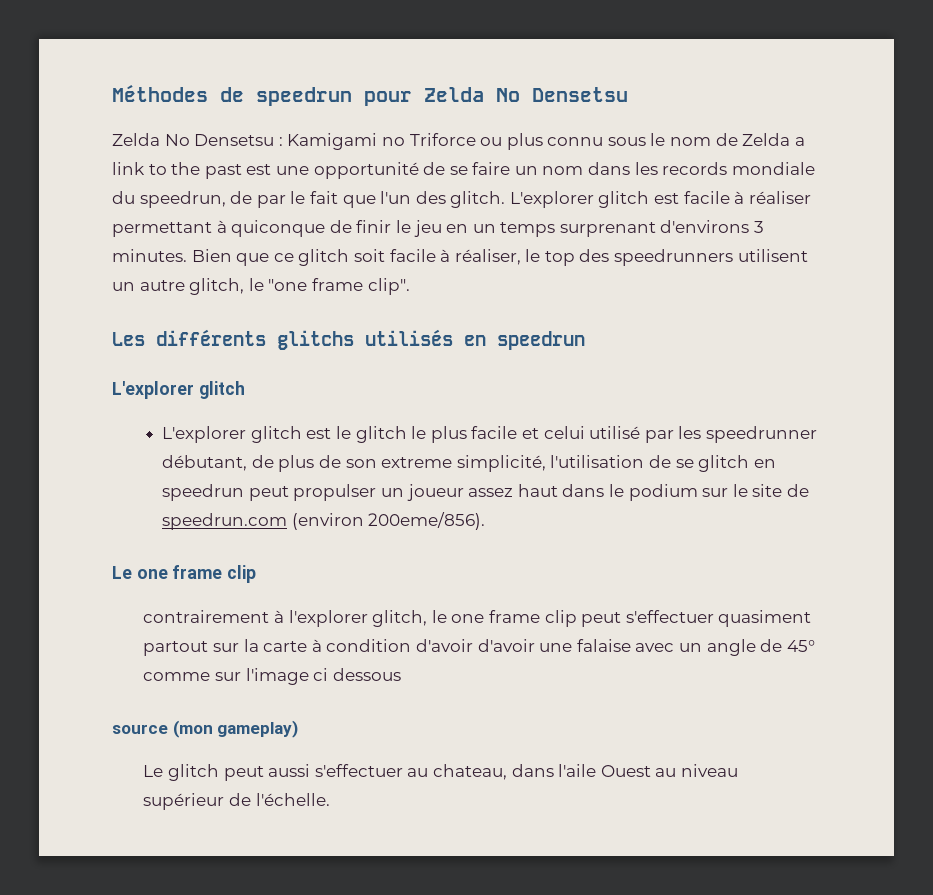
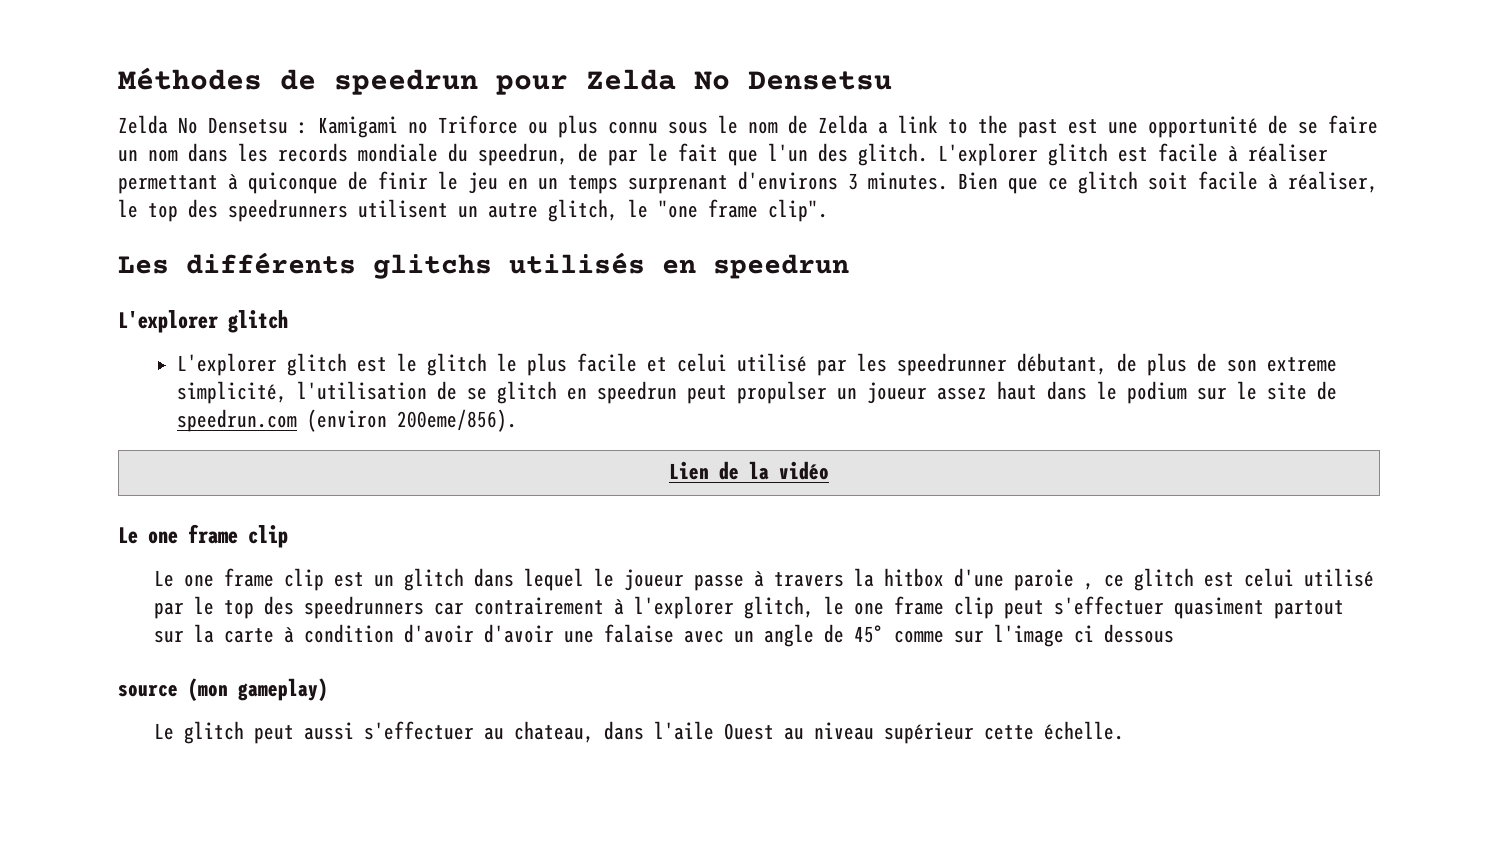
+ Lien de la vidéo
- contrairement à l'explorer glitch, le one frame clip peut s'effectuer quasiment partout sur la carte à condition d'avoir d'avoir une falaise avec un angle de 45° comme sur l'image ci dessous
+ Le one frame clip est un glitch dans lequel le joueur passe à travers la hitbox d'une paroie , ce glitch est celui utilisé par le top des speedrunners car contrairement à l'explorer glitch, le one frame clip peut s'effectuer quasiment partout sur la carte à condition d'avoir d'avoir une falaise avec un angle de 45° comme sur l'image ci dessous
- Le glitch peut aussi s'effectuer au chateau, dans l'aile Ouest au niveau supérieur de l'échelle.
+ Le glitch peut aussi s'effectuer au chateau, dans l'aile Ouest au niveau supérieur cette échelle.

